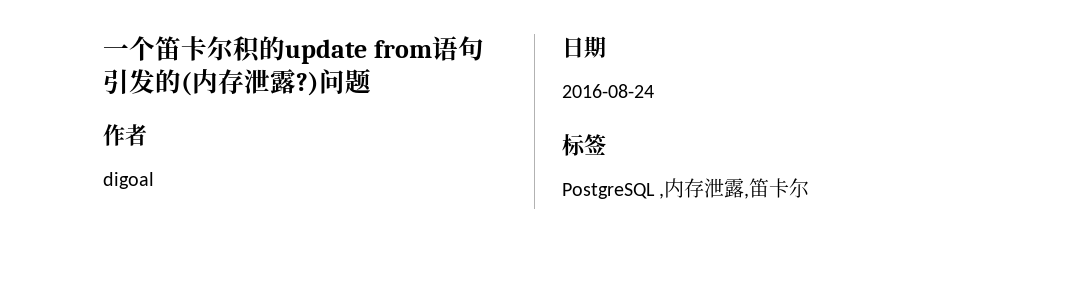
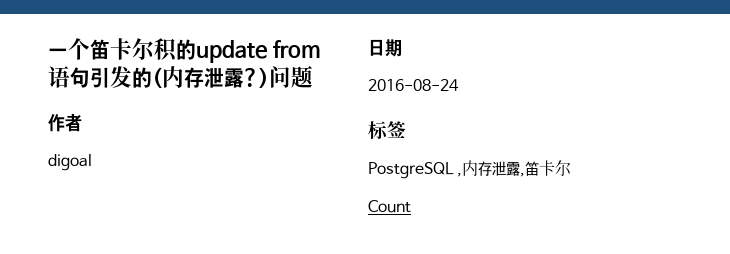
+ Count

